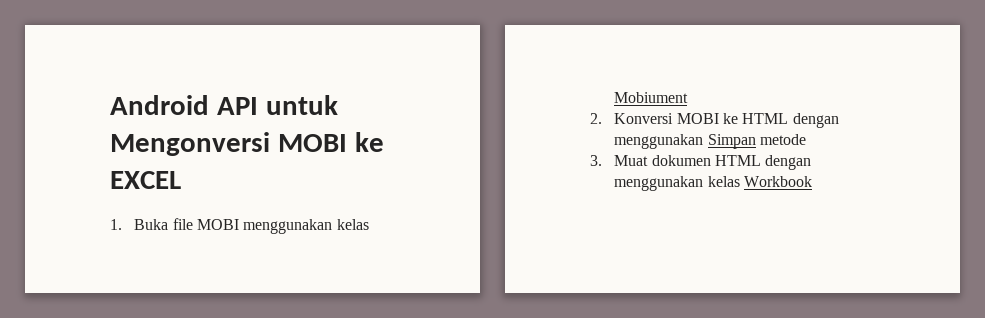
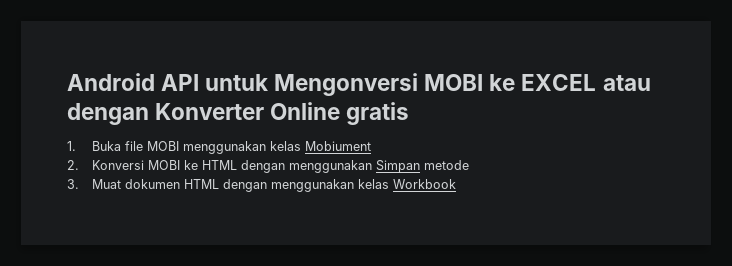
- Android API untuk Mengonversi MOBI ke EXCEL
+ Android API untuk Mengonversi MOBI ke EXCEL atau dengan Konverter Online gratis

